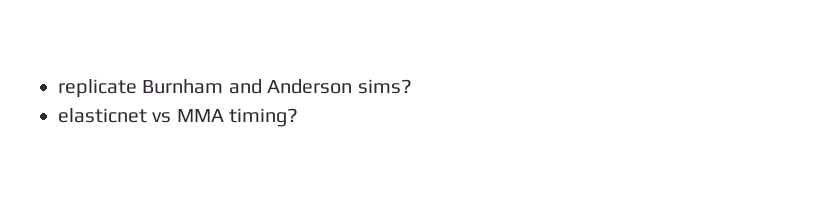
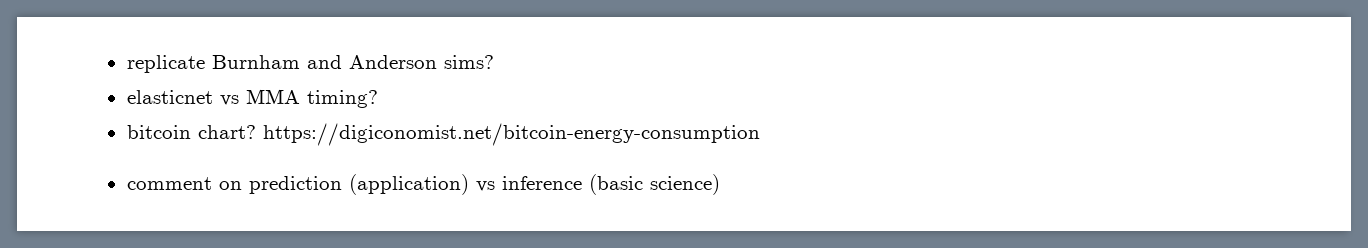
+ bitcoin chart? https://digiconomist.net/bitcoin-energy-consumption
+ comment on prediction (application) vs inference (basic science)

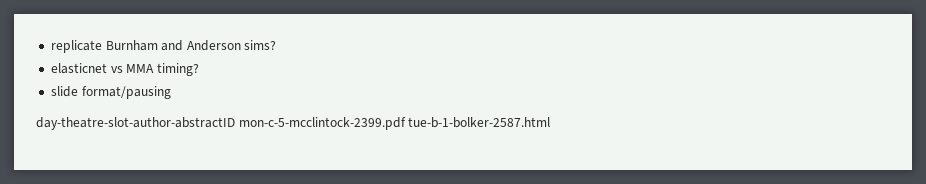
- bitcoin chart? https://digiconomist.net/bitcoin-energy-consumption
- comment on prediction (application) vs inference (basic science)
+ slide format/pausing
+ day-theatre-slot-author-abstractID mon-c-5-mcclintock-2399.pdf tue-b-1-bolker-2587.html

